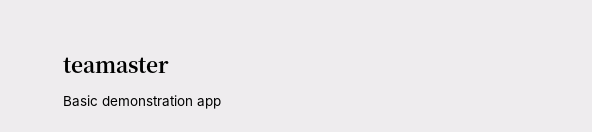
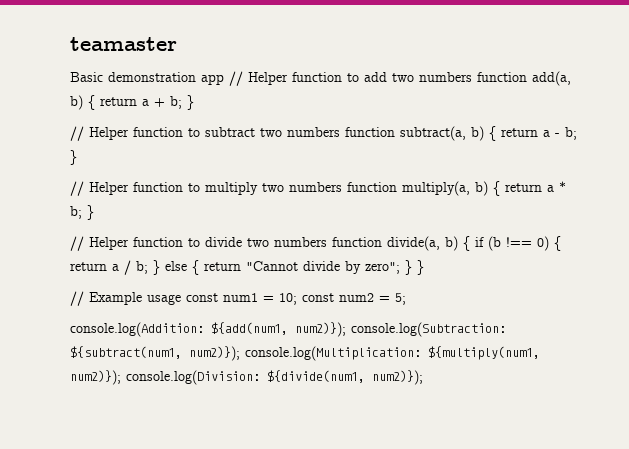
- Basic demonstration app
+ Basic demonstration app // Helper function to add two numbers function add(a, b) { return a + b; }
+ // Helper function to subtract two numbers function subtract(a, b) { return a - b; }
+ // Helper function to multiply two numbers function multiply(a, b) { return a * b; }
+ // Helper function to divide two numbers function divide(a, b) { if (b !== 0) { return a / b; } else { return "Cannot divide by zero"; } }
+ // Example usage const num1 = 10; const num2 = 5;
+ console.log(Addition: ${add(num1, num2)}); console.log(Subtraction: ${subtract(num1, num2)}); console.log(Multiplication: ${multiply(num1, num2)}); console.log(Division: ${divide(num1, num2)});

